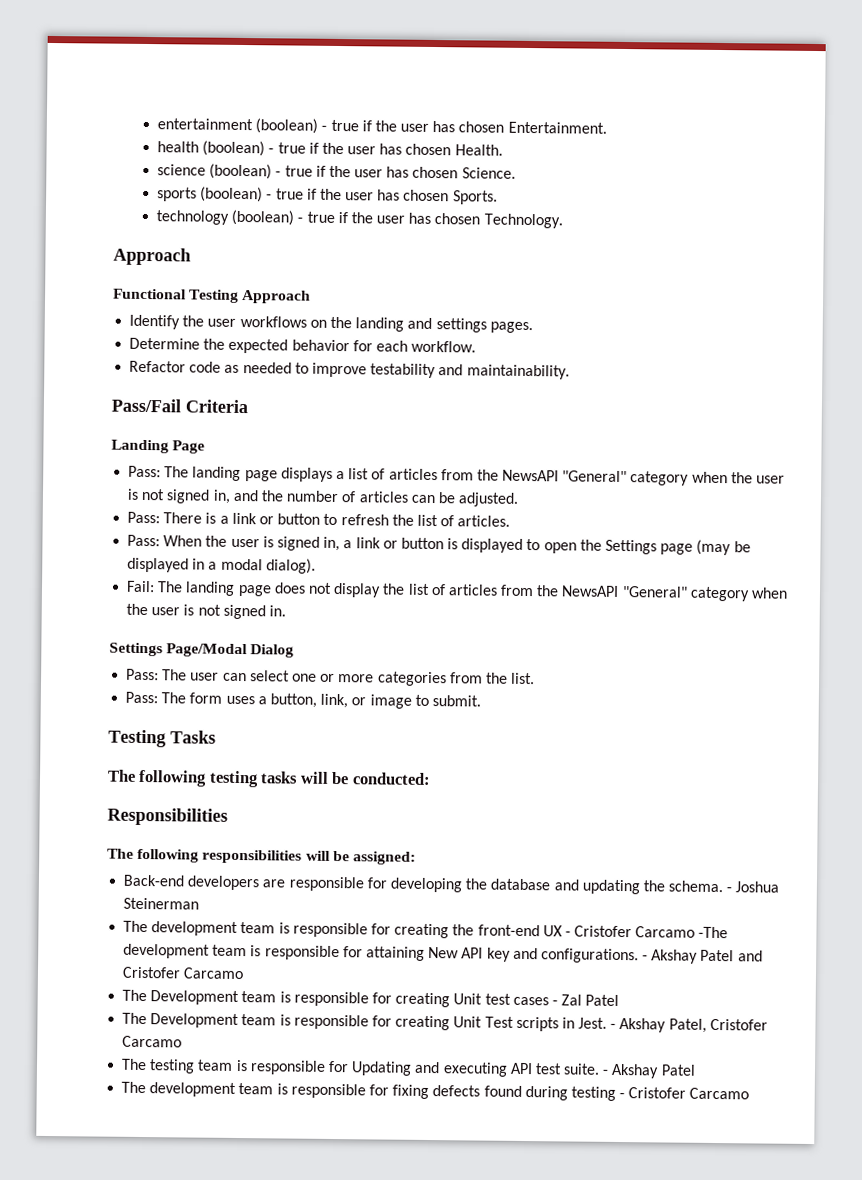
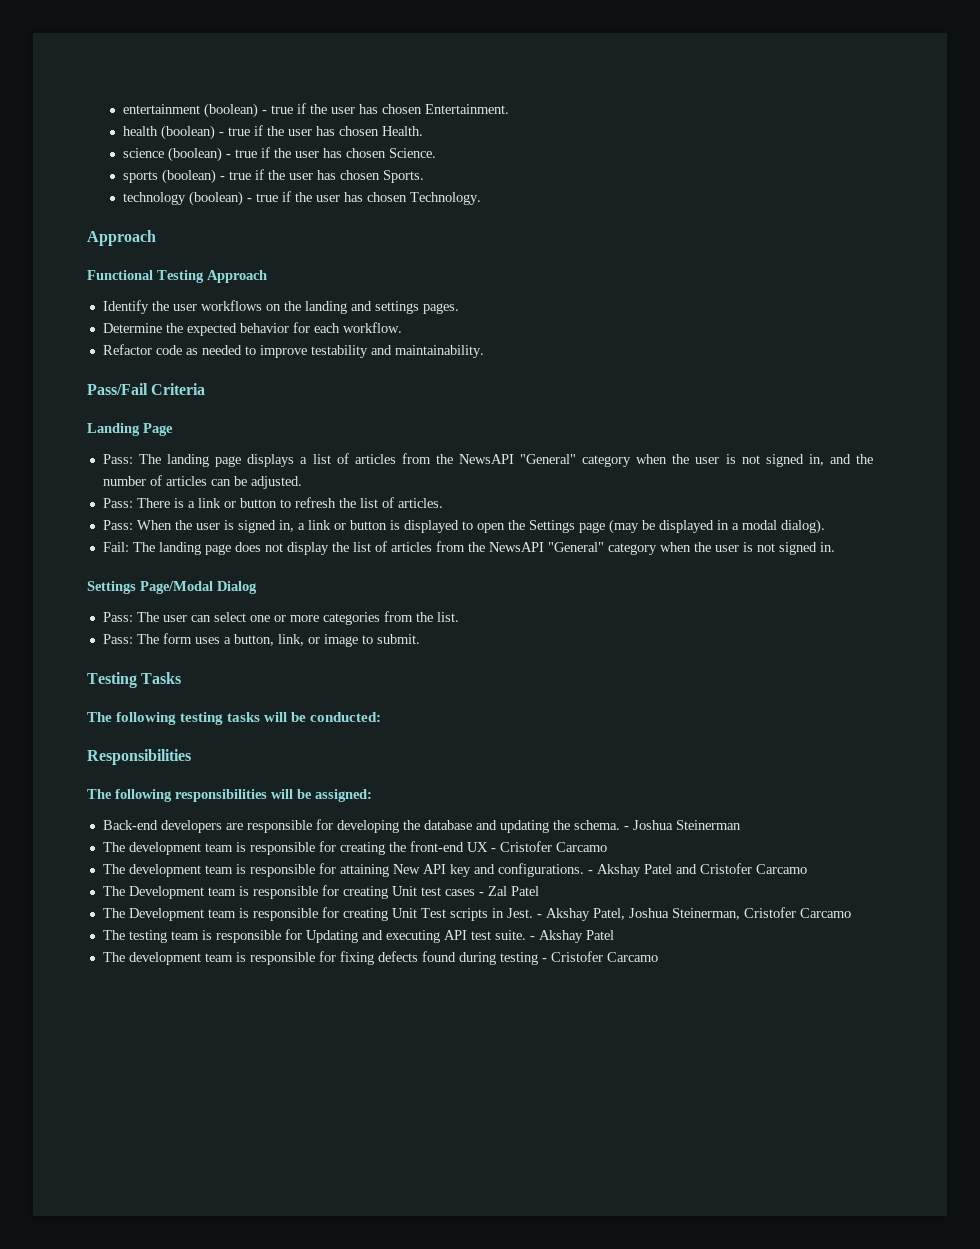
- The development team is responsible for creating the front-end UX - Cristofer Carcamo -The development team is responsible for attaining New API key and configurations.
+ The development team is responsible for creating the front-end UX - Cristofer Carcamo
+ The development team is responsible for attaining New API key and configurations.
- - Akshay Patel, Cristofer Carcamo
+ - Akshay Patel, Joshua Steinerman, Cristofer Carcamo

